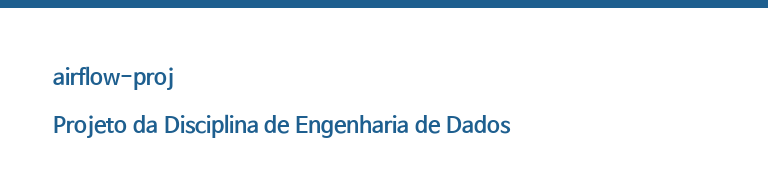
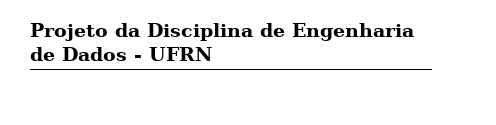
- airflow-proj
- Projeto da Disciplina de Engenharia de Dados
+ Projeto da Disciplina de Engenharia de Dados - UFRN

